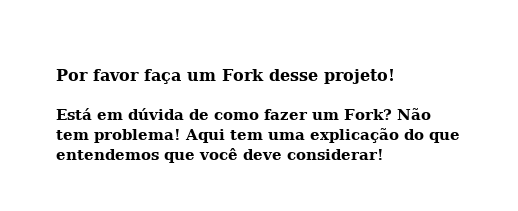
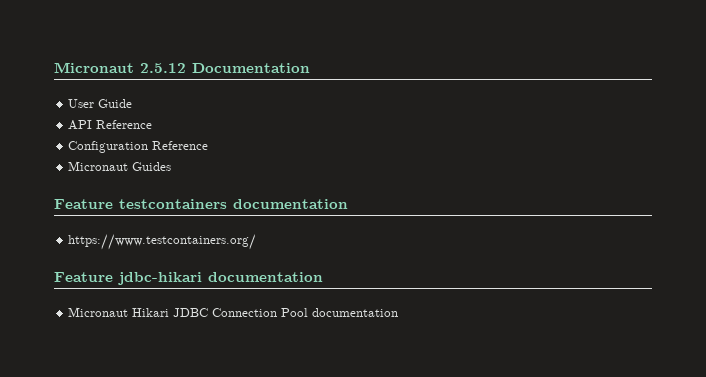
- Por favor faça um Fork desse projeto!
- Está em dúvida de como fazer um Fork? Não tem problema! Aqui tem uma explicação do que entendemos que você deve considerar!
+ Micronaut 2.5.12 Documentation
+ User Guide
+ API Reference
+ Configuration Reference
+ Micronaut Guides
+ Feature testcontainers documentation
+ https://www.testcontainers.org/
+ Feature jdbc-hikari documentation
+ Micronaut Hikari JDBC Connection Pool documentation

